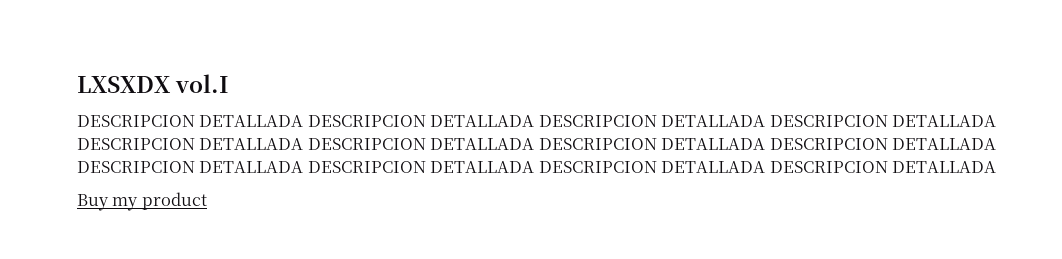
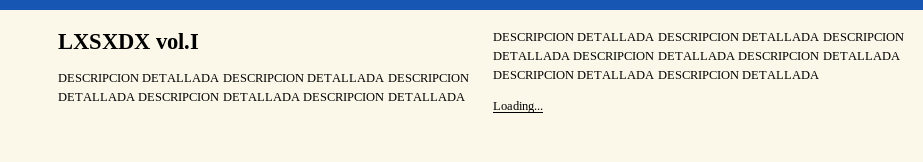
- Buy my product
+ Loading...

